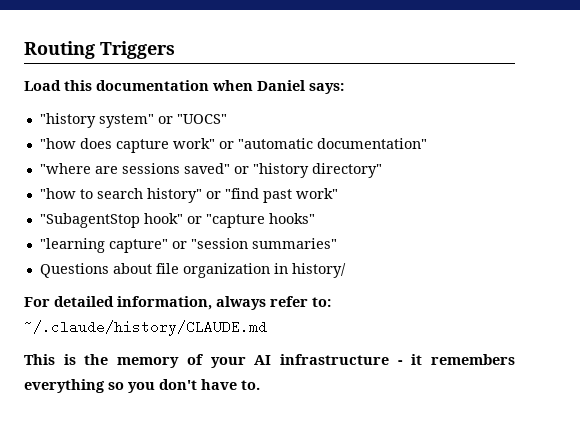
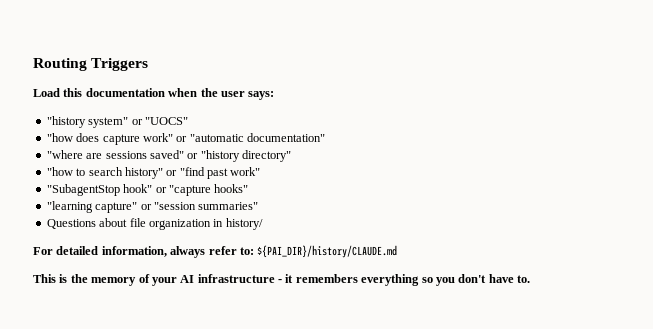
- Load this documentation when Daniel says:
+ Load this documentation when the user says:
- For detailed information, always refer to: ~/.claude/history/CLAUDE.md
+ For detailed information, always refer to: ${PAI_DIR}/history/CLAUDE.md

